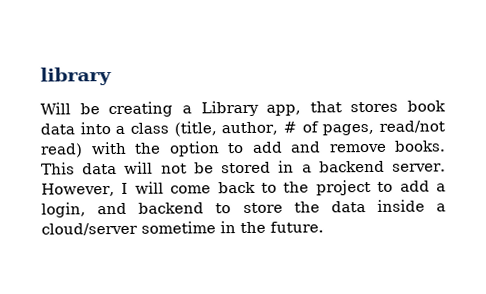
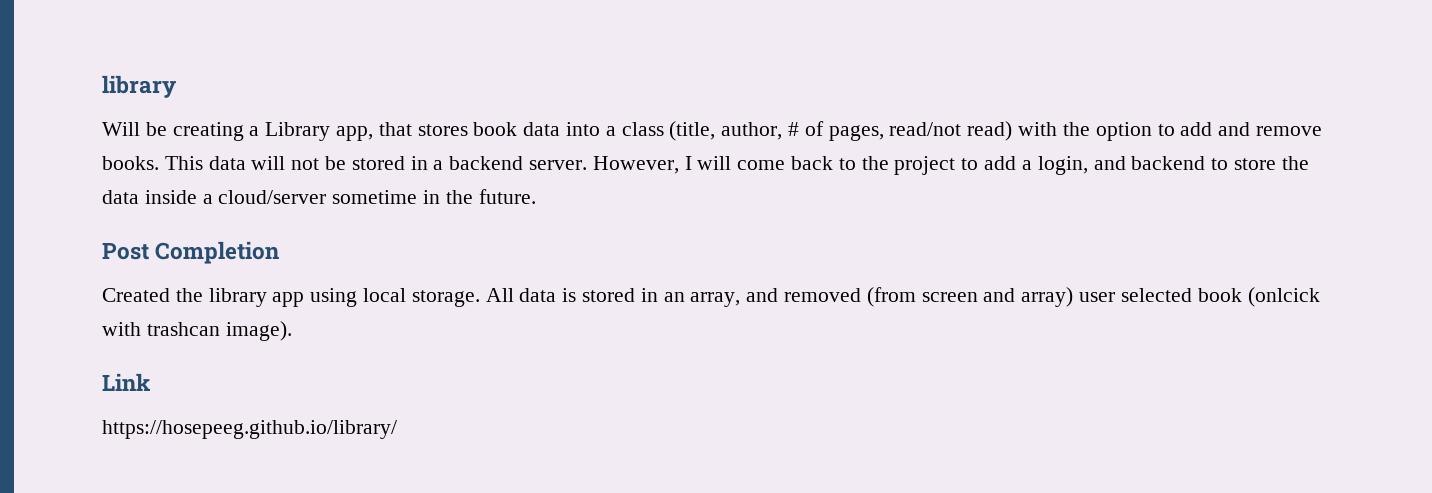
+ Post Completion
+ Created the library app using local storage. All data is stored in an array, and removed (from screen and array) user selected book (onlcick with trashcan image).
+ Link
+ https://hosepeeg.github.io/library/

